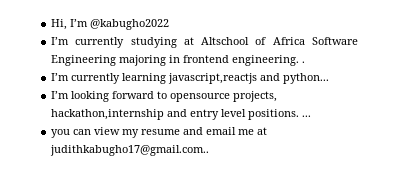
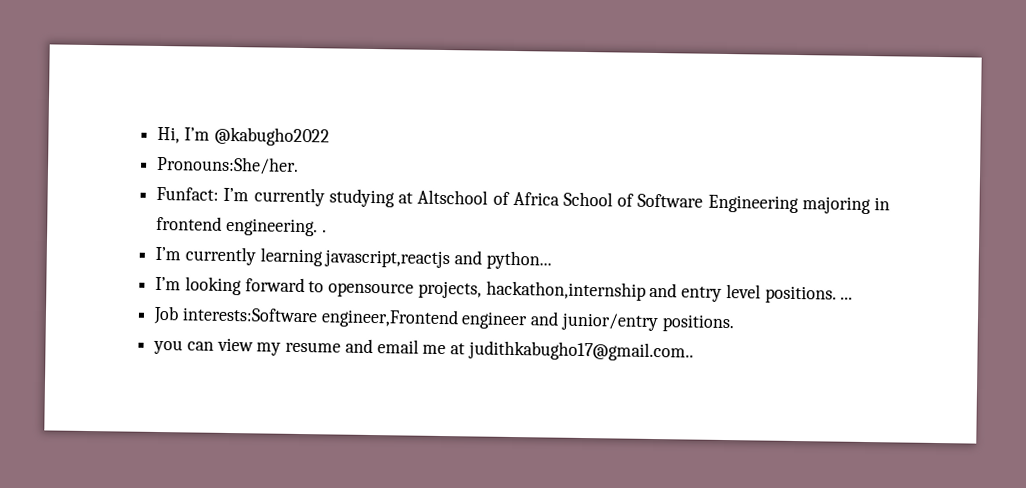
- I’m currently studying at Altschool of Africa Software Engineering majoring in frontend engineering. .
+ Pronouns:She/her.
+ Funfact: I’m currently studying at Altschool of Africa School of Software Engineering majoring in frontend engineering. .
+ Job interests:Software engineer,Frontend engineer and junior/entry positions.

